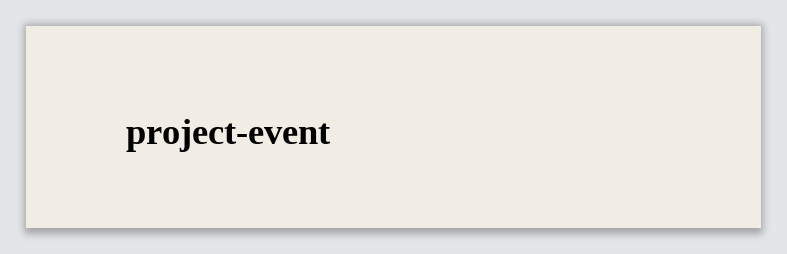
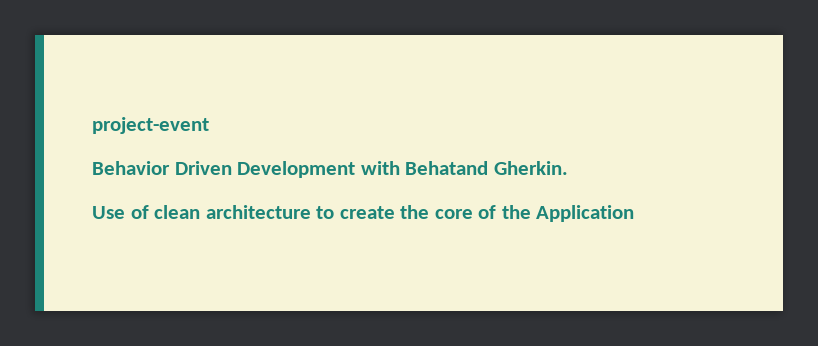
+ Behavior Driven Development with Behatand Gherkin.
+ Use of clean architecture to create the core of the Application

